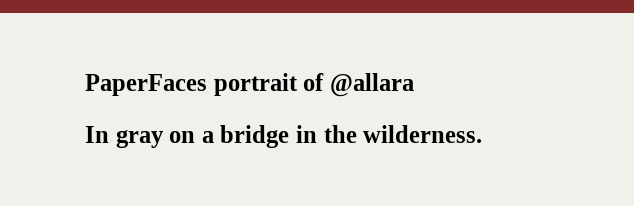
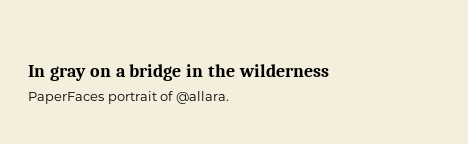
- PaperFaces portrait of @allara
- In gray on a bridge in the wilderness.
+ In gray on a bridge in the wilderness
+ PaperFaces portrait of @allara.

